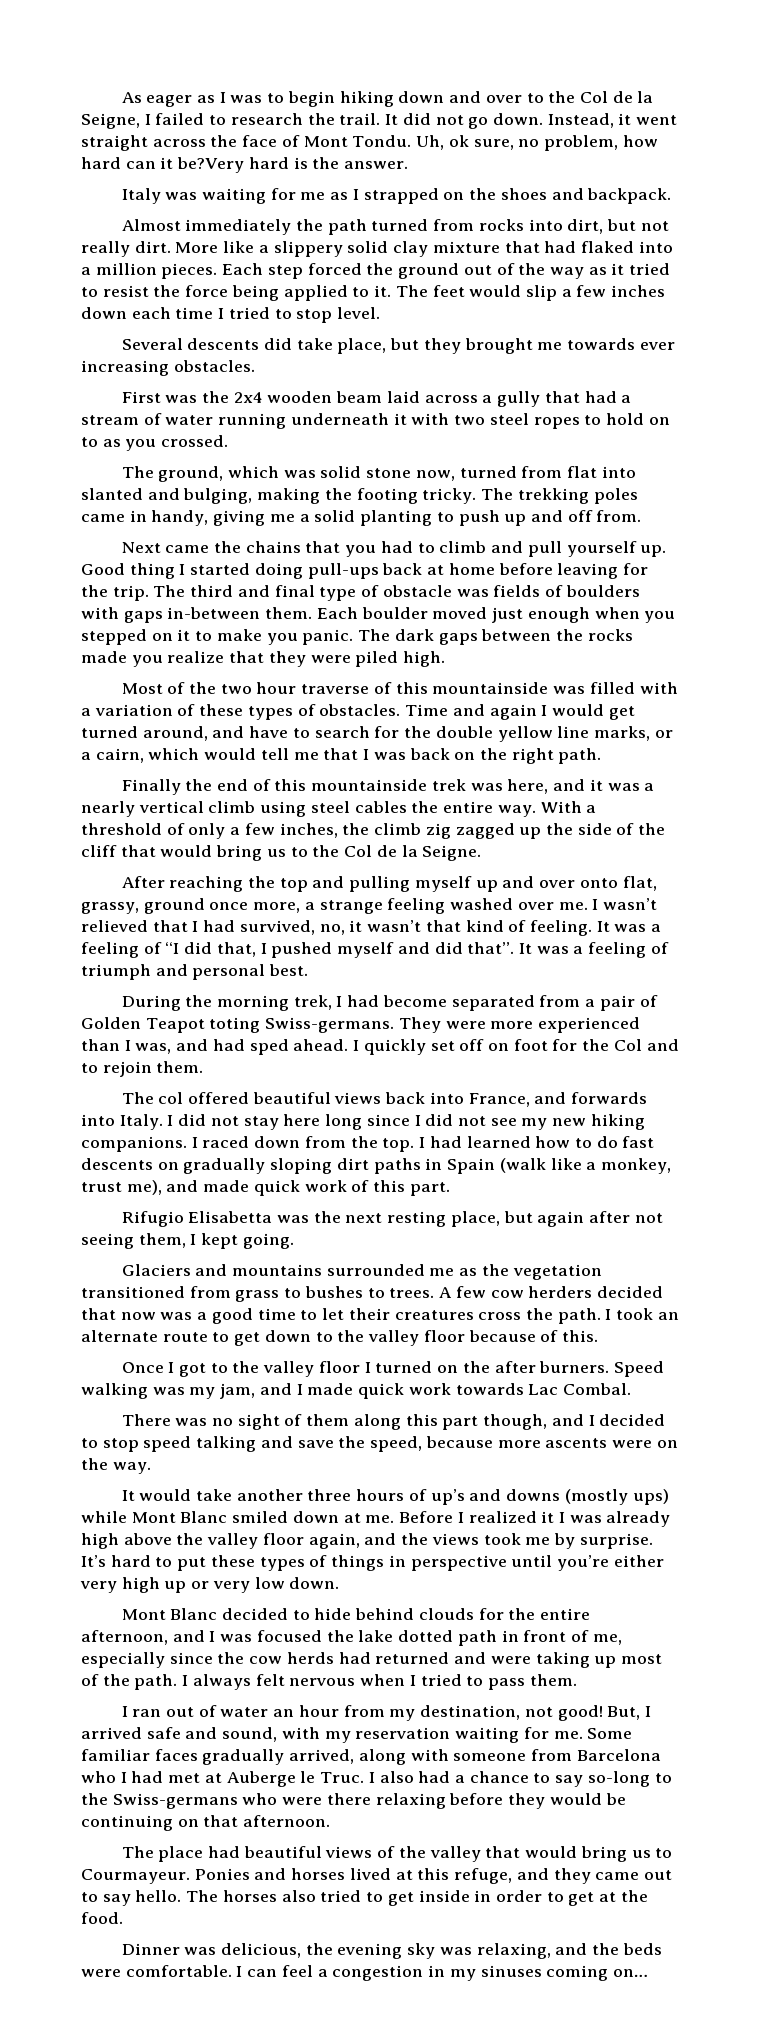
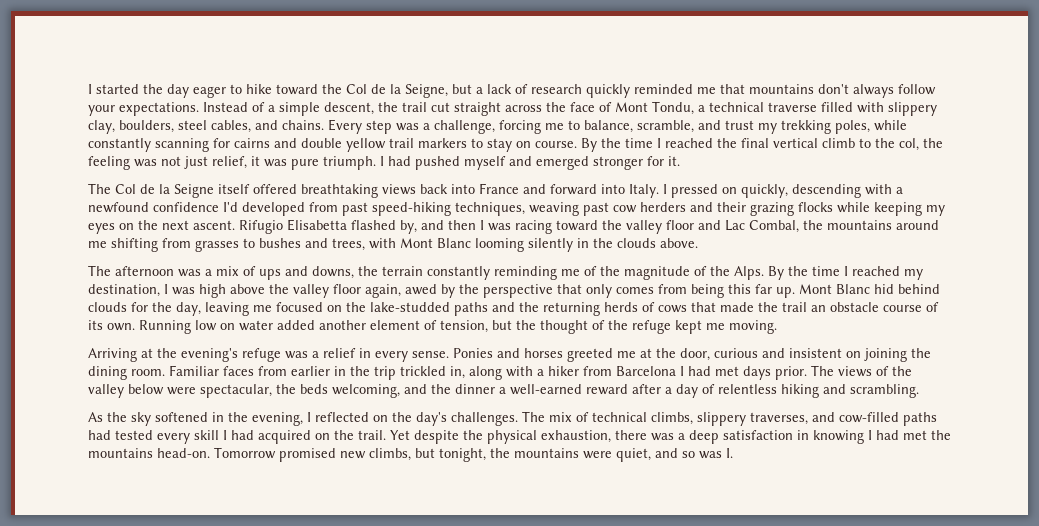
- As eager as I was to begin hiking down and over to the Col de la Seigne, I failed to research the trail. It did not go down. Instead, it went straight across the face of Mont Tondu. Uh, ok sure, no problem, how hard can it be?Very hard is the answer.
- Italy was waiting for me as I strapped on the shoes and backpack.
- Almost immediately the path turned from rocks into dirt, but not really dirt. More like a slippery solid clay mixture that had flaked into a million pieces. Each step forced the ground out of the way as it tried to resist the force being applied to it. The feet would slip a few inches down each time I tried to stop level.
- Several descents did take place, but they brought me towards ever increasing obstacles.
- First was the 2x4 wooden beam laid across a gully that had a stream of water running underneath it with two steel ropes to hold on to as you crossed.
- The ground, which was solid stone now, turned from flat into slanted and bulging, making the footing tricky. The trekking poles came in handy, giving me a solid planting to push up and off from.
- Next came the chains that you had to climb and pull yourself up. Good thing I started doing pull-ups back at home before leaving for the trip. The third and final type of obstacle was fields of boulders with gaps in-between them. Each boulder moved just enough when you stepped on it to make you panic. The dark gaps between the rocks made you realize that they were piled high.
- Most of the two hour traverse of this mountainside was filled with a variation of these types of obstacles. Time and again I would get turned around, and have to search for the double yellow line marks, or a cairn, which would tell me that I was back on the right path.
- Finally the end of this mountainside trek was here, and it was a nearly vertical climb using steel cables the entire way. With a threshold of only a few inches, the climb zig zagged up the side of the cliff that would bring us to the Col de la Seigne.
- After reaching the top and pulling myself up and over onto flat, grassy, ground once more, a strange feeling washed over me. I wasn’t relieved that I had survived, no, it wasn’t that kind of feeling. It was a feeling of “I did that, I pushed myself and did that”. It was a feeling of triumph and personal best.
- During the morning trek, I had become separated from a pair of Golden Teapot toting Swiss-germans. They were more experienced than I was, and had sped ahead. I quickly set off on foot for the Col and to rejoin them.
- The col offered beautiful views back into France, and forwards into Italy. I did not stay here long since I did not see my new hiking companions. I raced down from the top. I had learned how to do fast descents on gradually sloping dirt paths in Spain (walk like a monkey, trust me), and made quick work of this part.
- Rifugio Elisabetta was the next resting place, but again after not seeing them, I kept going.
- Glaciers and mountains surrounded me as the vegetation transitioned from grass to bushes to trees. A few cow herders decided that now was a good time to let their creatures cross the path. I took an alternate route to get down to the valley floor because of this.
- Once I got to the valley floor I turned on the after burners. Speed walking was my jam, and I made quick work towards Lac Combal.
- There was no sight of them along this part though, and I decided to stop speed talking and save the speed, because more ascents were on the way.
- It would take another three hours of up’s and downs (mostly ups) while Mont Blanc smiled down at me. Before I realized it I was already high above the valley floor again, and the views took me by surprise. It’s hard to put these types of things in perspective until you’re either very high up or very low down.
- Mont Blanc decided to hide behind clouds for the entire afternoon, and I was focused the lake dotted path in front of me, especially since the cow herds had returned and were taking up most of the path. I always felt nervous when I tried to pass them.
- I ran out of water an hour from my destination, not good! But, I arrived safe and sound, with my reservation waiting for me. Some familiar faces gradually arrived, along with someone from Barcelona who I had met at Auberge le Truc. I also had a chance to say so-long to the Swiss-germans who were there relaxing before they would be continuing on that afternoon.
- The place had beautiful views of the valley that would bring us to Courmayeur. Ponies and horses lived at this refuge, and they came out to say hello. The horses also tried to get inside in order to get at the food.
- Dinner was delicious, the evening sky was relaxing, and the beds were comfortable. I can feel a congestion in my sinuses coming on…
+ I started the day eager to hike toward the Col de la Seigne, but a lack of research quickly reminded me that mountains don't always follow your expectations. Instead of a simple descent, the trail cut straight across the face of Mont Tondu, a technical traverse filled with slippery clay, boulders, steel cables, and chains. Every step was a challenge, forcing me to balance, scramble, and trust my trekking poles, while constantly scanning for cairns and double yellow trail markers to stay on course. By the time I reached the final vertical climb to the col, the feeling was not just relief, it was pure triumph. I had pushed myself and emerged stronger for it.
+ The Col de la Seigne itself offered breathtaking views back into France and forward into Italy. I pressed on quickly, descending with a newfound confidence I'd developed from past speed-hiking techniques, weaving past cow herders and their grazing flocks while keeping my eyes on the next ascent. Rifugio Elisabetta flashed by, and then I was racing toward the valley floor and Lac Combal, the mountains around me shifting from grasses to bushes and trees, with Mont Blanc looming silently in the clouds above.
+ The afternoon was a mix of ups and downs, the terrain constantly reminding me of the magnitude of the Alps. By the time I reached my destination, I was high above the valley floor again, awed by the perspective that only comes from being this far up. Mont Blanc hid behind clouds for the day, leaving me focused on the lake-studded paths and the returning herds of cows that made the trail an obstacle course of its own. Running low on water added another element of tension, but the thought of the refuge kept me moving.
+ Arriving at the evening's refuge was a relief in every sense. Ponies and horses greeted me at the door, curious and insistent on joining the dining room. Familiar faces from earlier in the trip trickled in, along with a hiker from Barcelona I had met days prior. The views of the valley below were spectacular, the beds welcoming, and the dinner a well-earned reward after a day of relentless hiking and scrambling.
+ As the sky softened in the evening, I reflected on the day's challenges. The mix of technical climbs, slippery traverses, and cow-filled paths had tested every skill I had acquired on the trail. Yet despite the physical exhaustion, there was a deep satisfaction in knowing I had met the mountains head-on. Tomorrow promised new climbs, but tonight, the mountains were quiet, and so was I.

